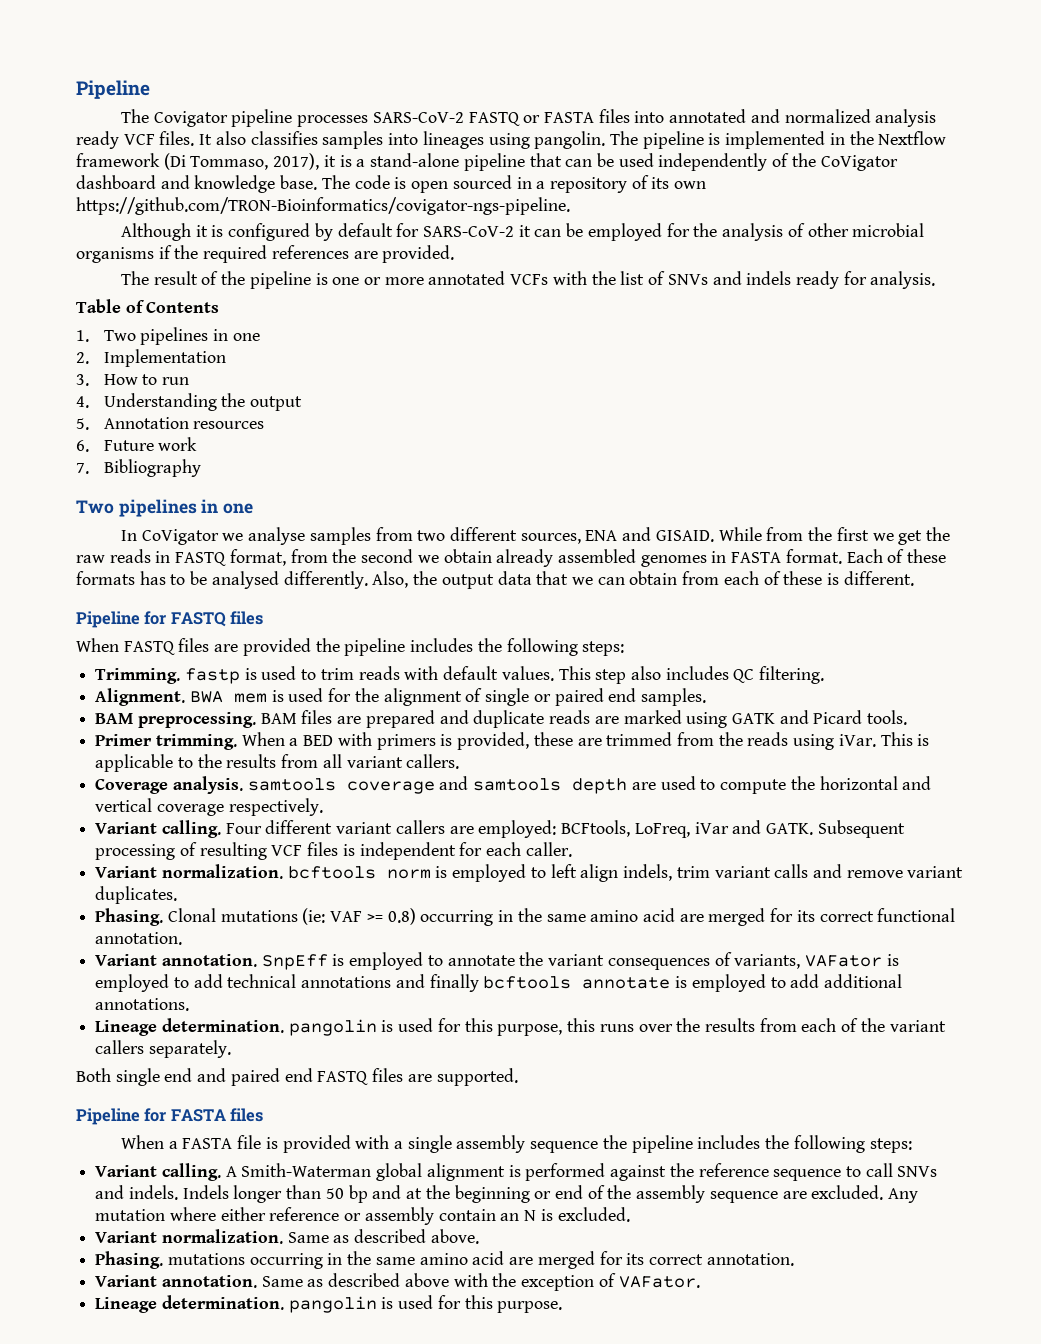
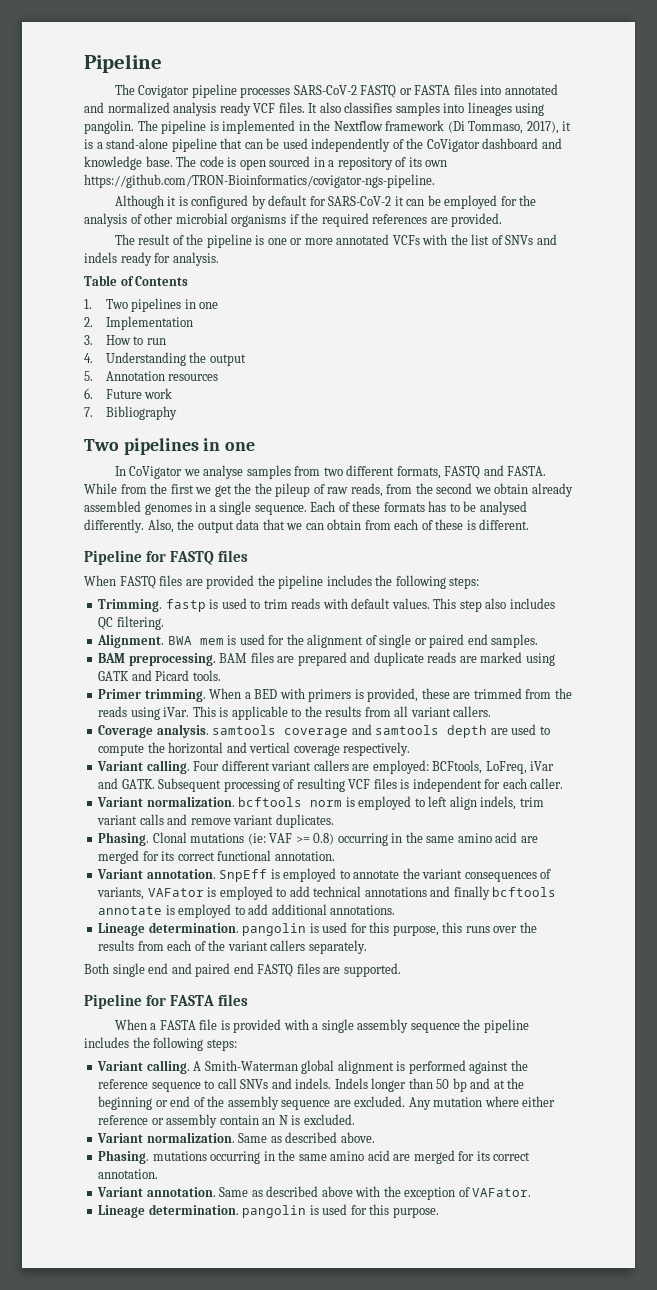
- In CoVigator we analyse samples from two different sources, ENA and GISAID.
+ In CoVigator we analyse samples from two different formats, FASTQ and FASTA.
- While from the first we get the raw reads in FASTQ format, from the second we obtain already assembled genomes in FASTA format.
+ While from the first we get the the pileup of raw reads, from the second we obtain already assembled genomes in a single sequence.

